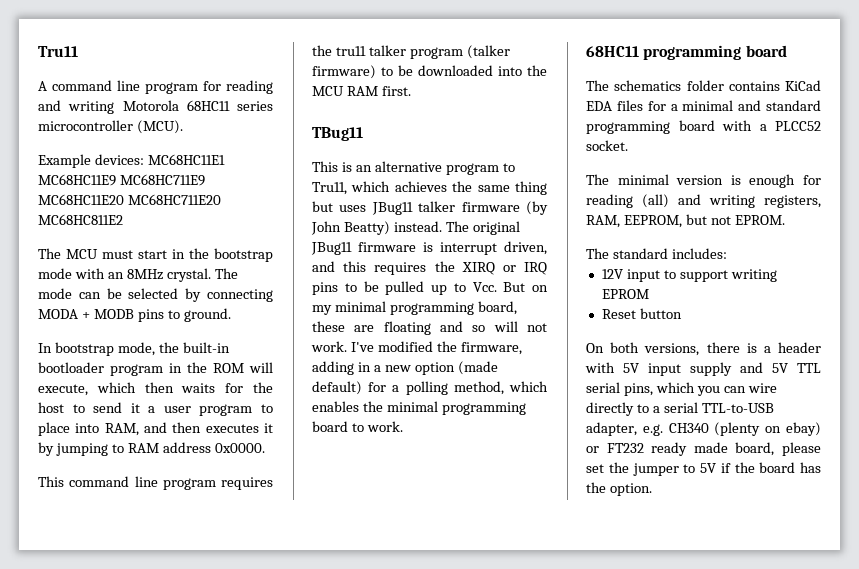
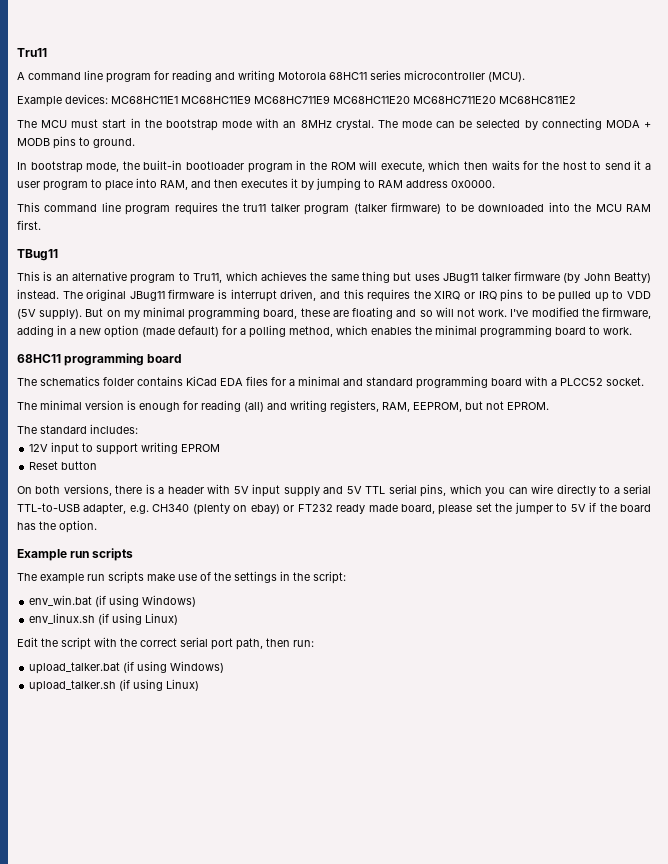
- The original JBug11 firmware is interrupt driven, and this requires the XIRQ or IRQ pins to be pulled up to Vcc. But on my minimal programming board, these are floating and so will not work.
+ The original JBug11 firmware is interrupt driven, and this requires the XIRQ or IRQ pins to be pulled up to VDD (5V supply). But on my minimal programming board, these are floating and so will not work.
+ Example run scripts
+ The example run scripts make use of the settings in the script:
+ env_win.bat (if using Windows)
+ env_linux.sh (if using Linux)
+ Edit the script with the correct serial port path, then run:
+ upload_talker.bat (if using Windows)
+ upload_talker.sh (if using Linux)

